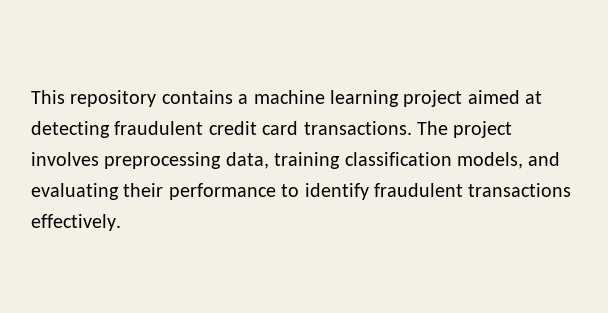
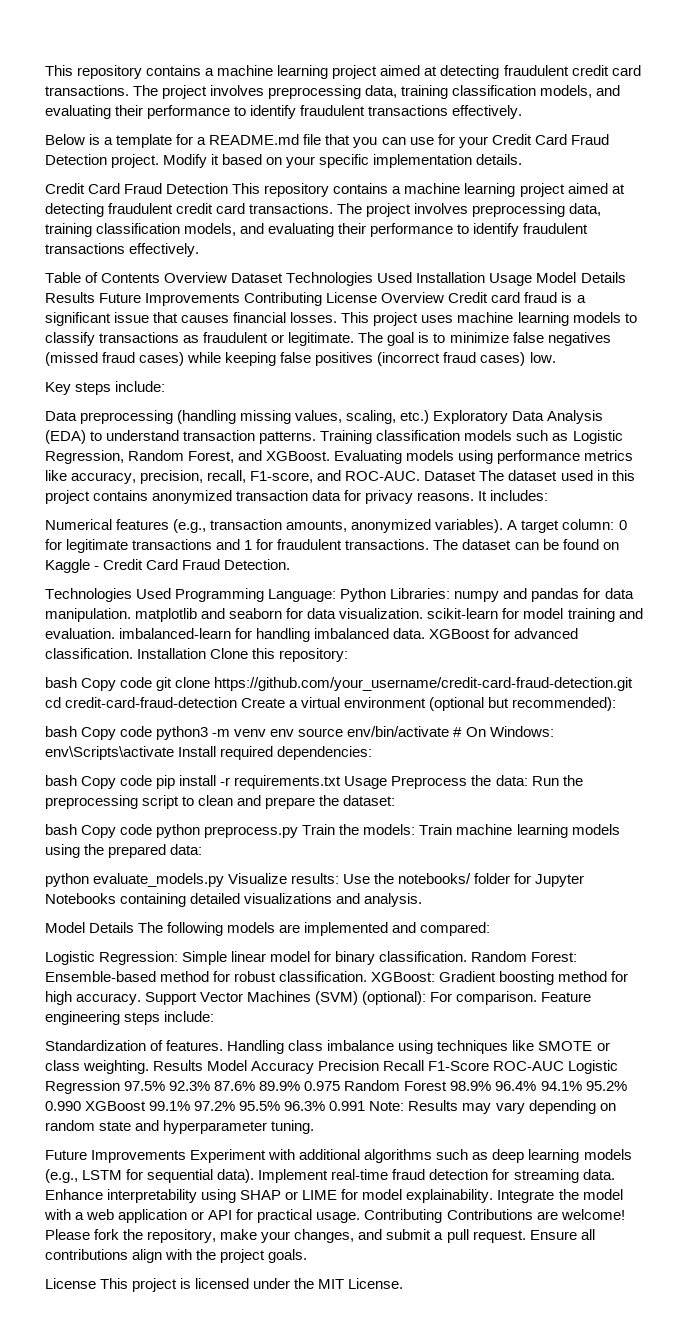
+ Below is a template for a README.md file that you can use for your Credit Card Fraud Detection project. Modify it based on your specific implementation details.
+ Credit Card Fraud Detection This repository contains a machine learning project aimed at detecting fraudulent credit card transactions. The project involves preprocessing data, training classification models, and evaluating their performance to identify fraudulent transactions effectively.
+ Table of Contents Overview Dataset Technologies Used Installation Usage Model Details Results Future Improvements Contributing License Overview Credit card fraud is a significant issue that causes financial losses. This project uses machine learning models to classify transactions as fraudulent or legitimate. The goal is to minimize false negatives (missed fraud cases) while keeping false positives (incorrect fraud cases) low.
+ Key steps include:
+ Data preprocessing (handling missing values, scaling, etc.) Exploratory Data Analysis (EDA) to understand transaction patterns. Training classification models such as Logistic Regression, Random Forest, and XGBoost. Evaluating models using performance metrics like accuracy, precision, recall, F1-score, and ROC-AUC. Dataset The dataset used in this project contains anonymized transaction data for privacy reasons. It includes:
+ Numerical features (e.g., transaction amounts, anonymized variables). A target column: 0 for legitimate transactions and 1 for fraudulent transactions. The dataset can be found on Kaggle - Credit Card Fraud Detection.
+ Technologies Used Programming Language: Python Libraries: numpy and pandas for data manipulation. matplotlib and seaborn for data visualization. scikit-learn for model training and evaluation. imbalanced-learn for handling imbalanced data. XGBoost for advanced classification. Installation Clone this repository:
+ bash Copy code git clone https://github.com/your_username/credit-card-fraud-detection.git cd credit-card-fraud-detection Create a virtual environment (optional but recommended):
+ bash Copy code python3 -m venv env source env/bin/activate # On Windows: env\Scripts\activate Install required dependencies:
+ bash Copy code pip install -r requirements.txt Usage Preprocess the data: Run the preprocessing script to clean and prepare the dataset:
+ bash Copy code python preprocess.py Train the models: Train machine learning models using the prepared data:
+ python evaluate_models.py Visualize results: Use the notebooks/ folder for Jupyter Notebooks containing detailed visualizations and analysis.
+ Model Details The following models are implemented and compared:
+ Logistic Regression: Simple linear model for binary classification. Random Forest: Ensemble-based method for robust classification. XGBoost: Gradient boosting method for high accuracy. Support Vector Machines (SVM) (optional): For comparison. Feature engineering steps include:
+ Standardization of features. Handling class imbalance using techniques like SMOTE or class weighting. Results Model Accuracy Precision Recall F1-Score ROC-AUC Logistic Regression 97.5% 92.3% 87.6% 89.9% 0.975 Random Forest 98.9% 96.4% 94.1% 95.2% 0.990 XGBoost 99.1% 97.2% 95.5% 96.3% 0.991 Note: Results may vary depending on random state and hyperparameter tuning.
+ Future Improvements Experiment with additional algorithms such as deep learning models (e.g., LSTM for sequential data). Implement real-time fraud detection for streaming data. Enhance interpretability using SHAP or LIME for model explainability. Integrate the model with a web application or API for practical usage. Contributing Contributions are welcome! Please fork the repository, make your changes, and submit a pull request. Ensure all contributions align with the project goals.
+ License This project is licensed under the MIT License.

